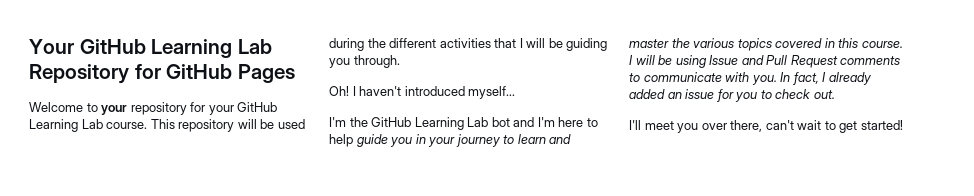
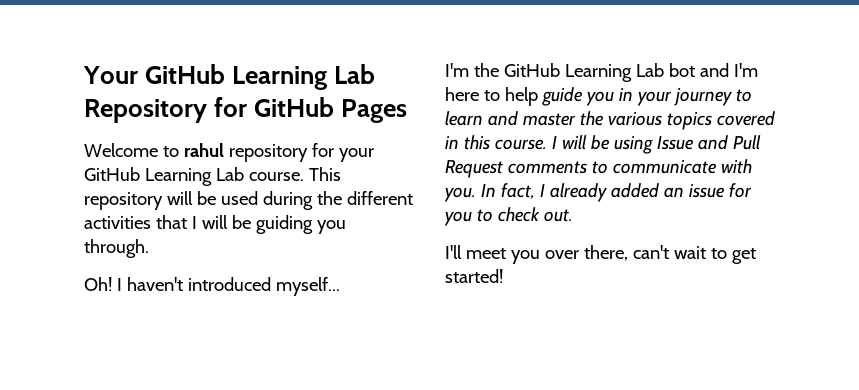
- Welcome to your repository for your GitHub Learning Lab course.
+ Welcome to rahul repository for your GitHub Learning Lab course.

